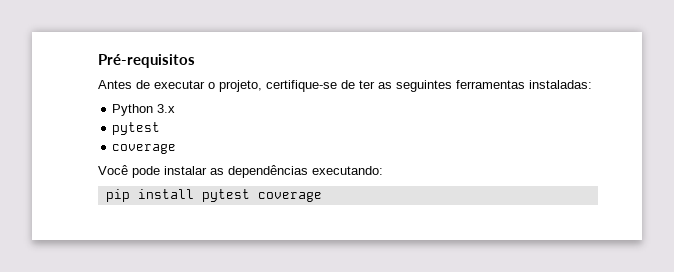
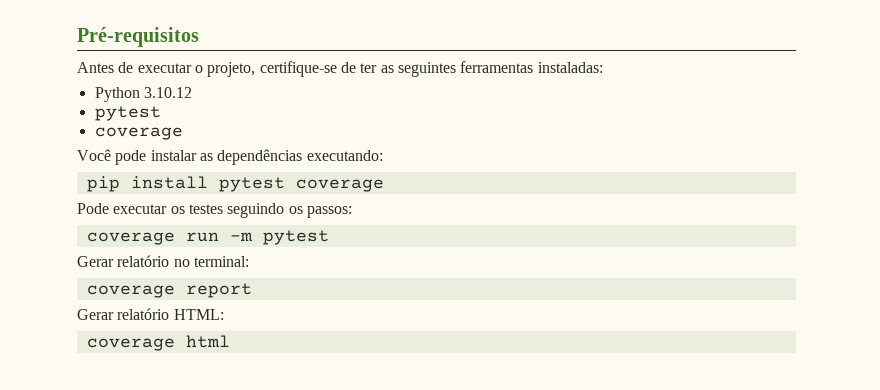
- Python 3.x
+ Python 3.10.12
+ Pode executar os testes seguindo os passos:
+ coverage run -m pytest
+ Gerar relatório no terminal:
+ coverage report
+ Gerar relatório HTML:
+ coverage html

